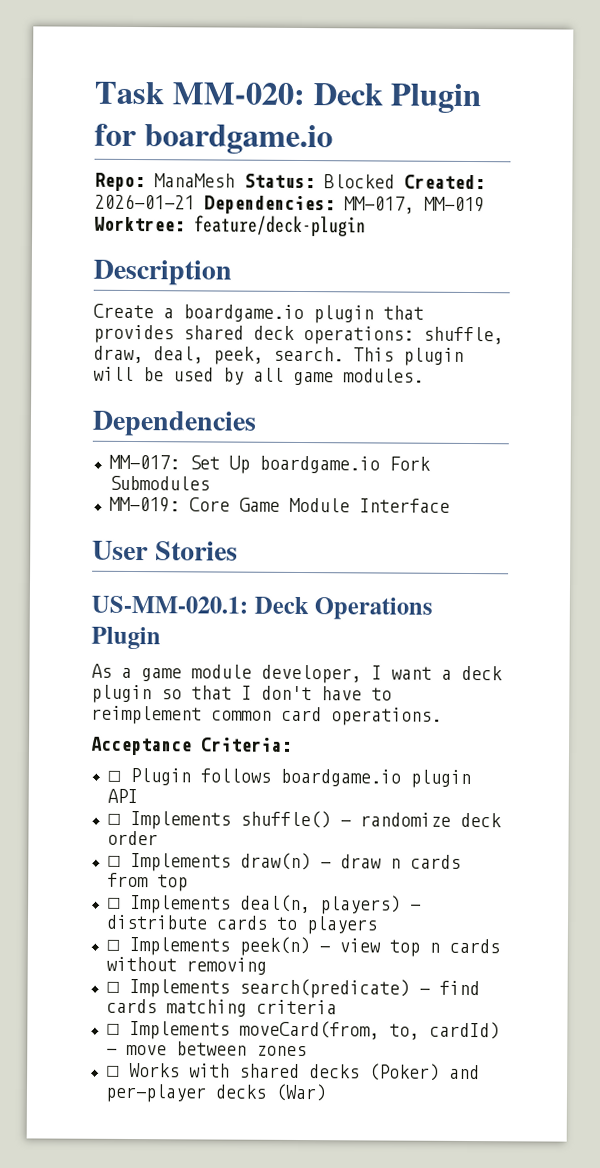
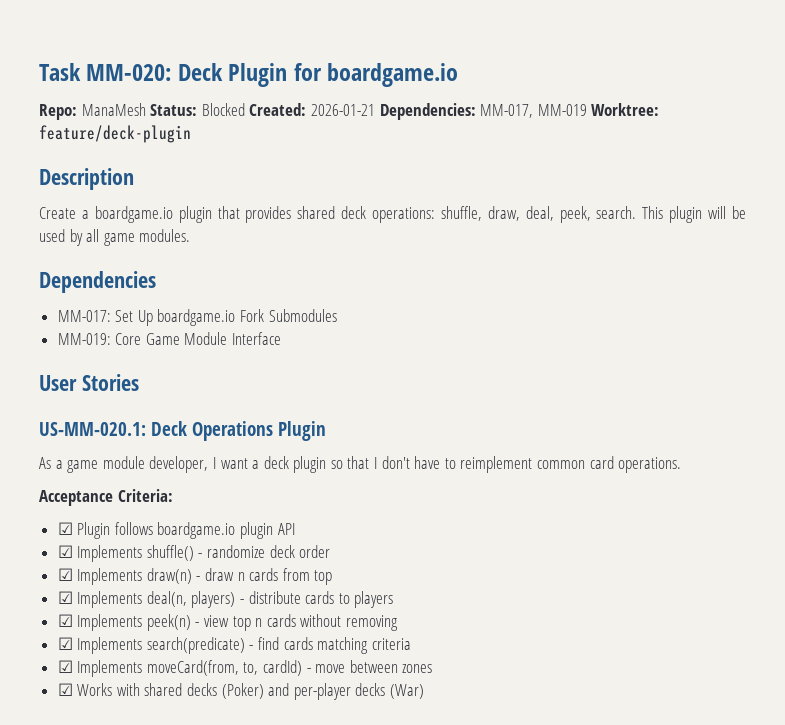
- ☐ Plugin follows boardgame.io plugin API
+ ☑ Plugin follows boardgame.io plugin API
- ☐ Implements shuffle() - randomize deck order
+ ☑ Implements shuffle() - randomize deck order
- ☐ Implements draw(n) - draw n cards from top
+ ☑ Implements draw(n) - draw n cards from top
- ☐ Implements deal(n, players) - distribute cards to players
+ ☑ Implements deal(n, players) - distribute cards to players
- ☐ Implements peek(n) - view top n cards without removing
+ ☑ Implements peek(n) - view top n cards without removing
- ☐ Implements search(predicate) - find cards matching criteria
+ ☑ Implements search(predicate) - find cards matching criteria
- ☐ Implements moveCard(from, to, cardId) - move between zones
+ ☑ Implements moveCard(from, to, cardId) - move between zones
- ☐ Works with shared decks (Poker) and per-player decks (War)
+ ☑ Works with shared decks (Poker) and per-player decks (War)

